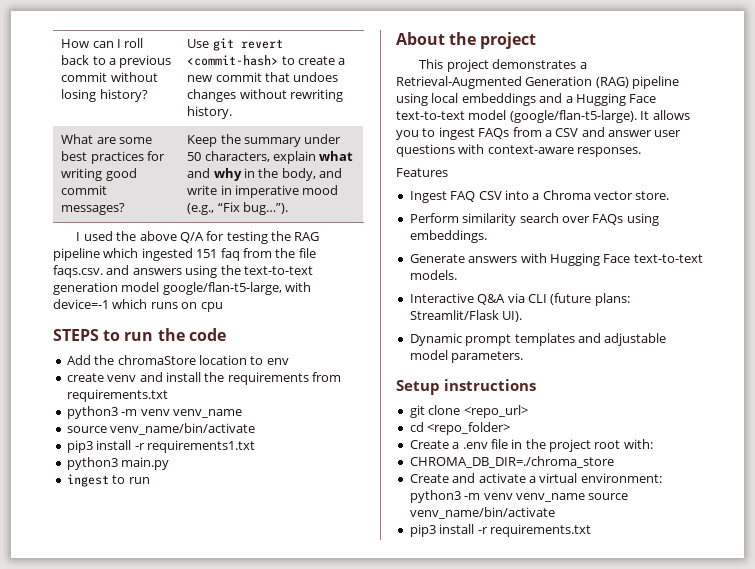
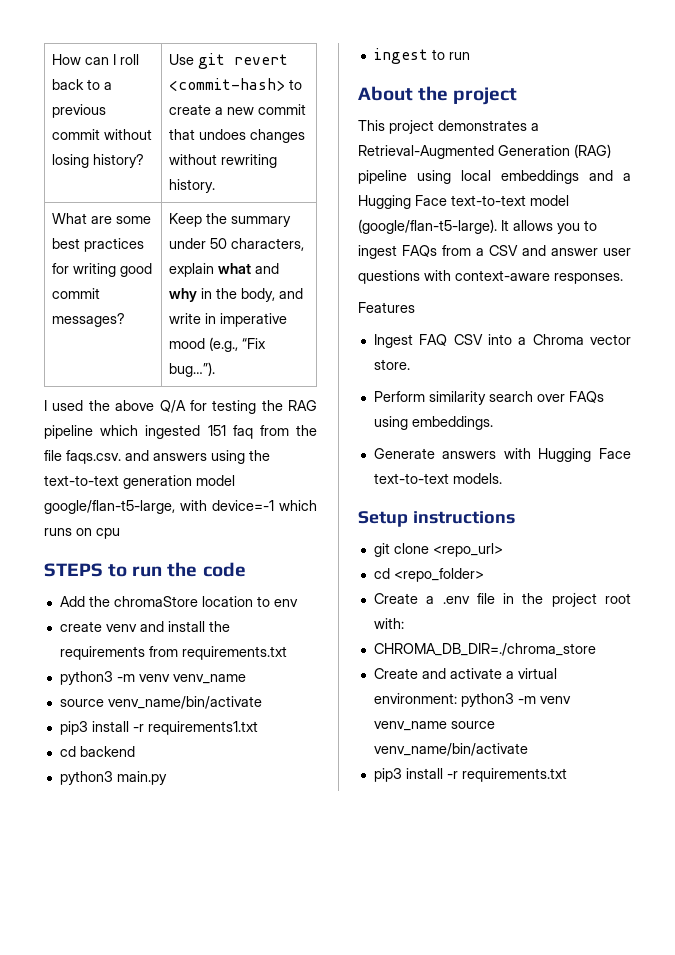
+ cd backend
- Interactive Q&A via CLI (future plans: Streamlit/Flask UI).
- Dynamic prompt templates and adjustable model parameters.

